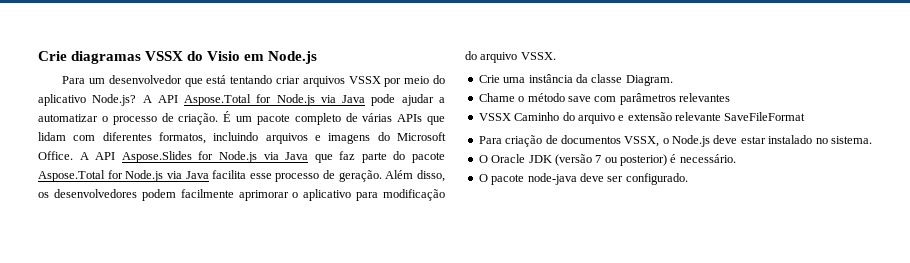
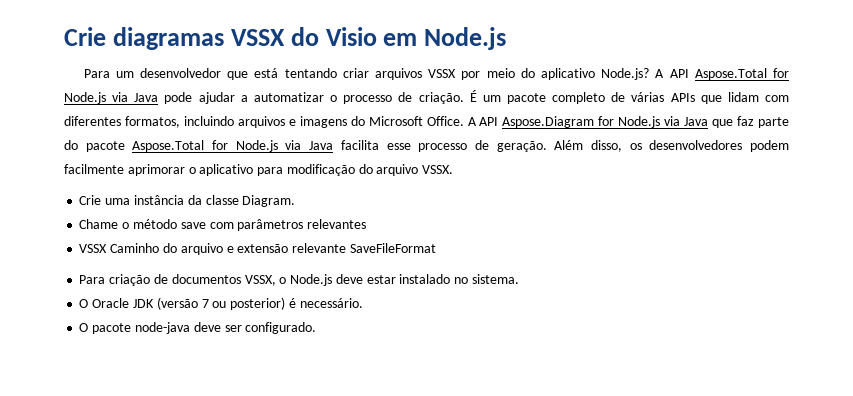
- A API Aspose.Slides for Node.js via Java que faz parte do pacote Aspose.Total for Node.js via Java facilita esse processo de geração.
+ A API Aspose.Diagram for Node.js via Java que faz parte do pacote Aspose.Total for Node.js via Java facilita esse processo de geração.

